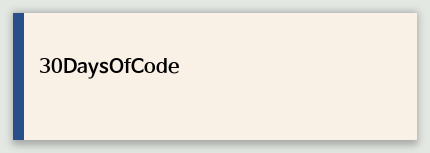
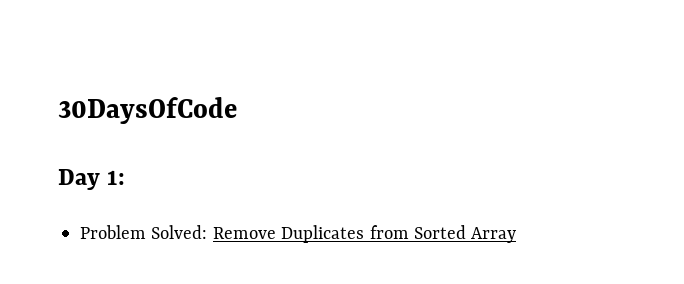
+ Day 1:
+ Problem Solved: Remove Duplicates from Sorted Array

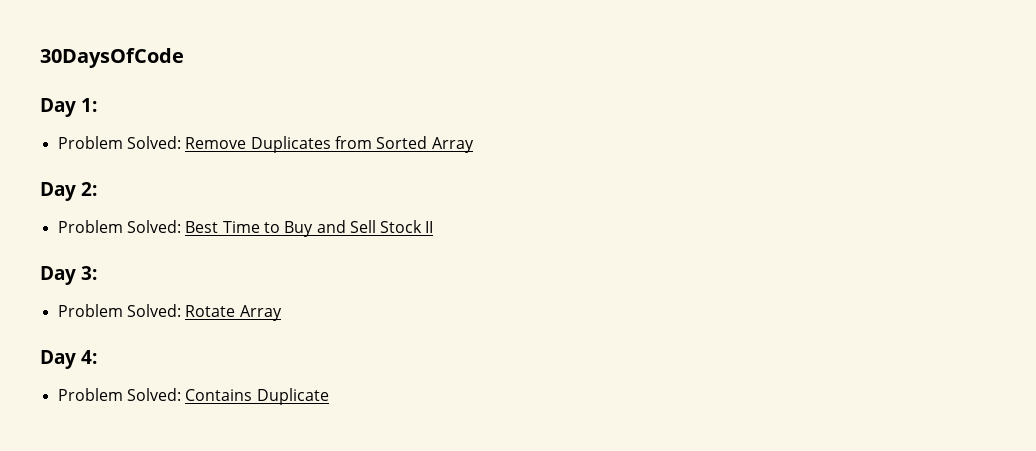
+ Day 2:
+ Problem Solved: Best Time to Buy and Sell Stock II
+ Day 3:
+ Problem Solved: Rotate Array
+ Day 4:
+ Problem Solved: Contains Duplicate

